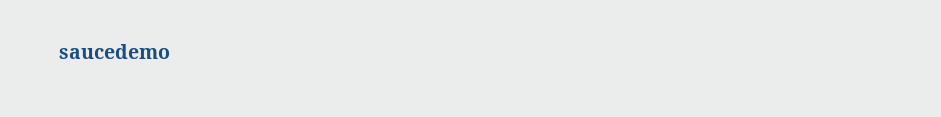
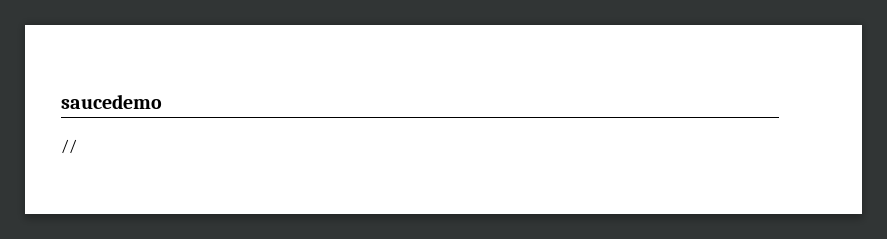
  saucedemo
+ //

